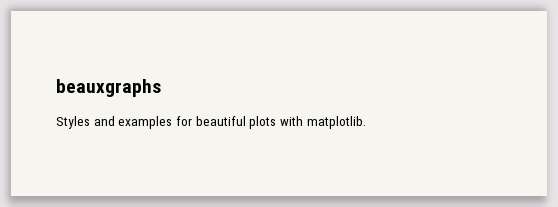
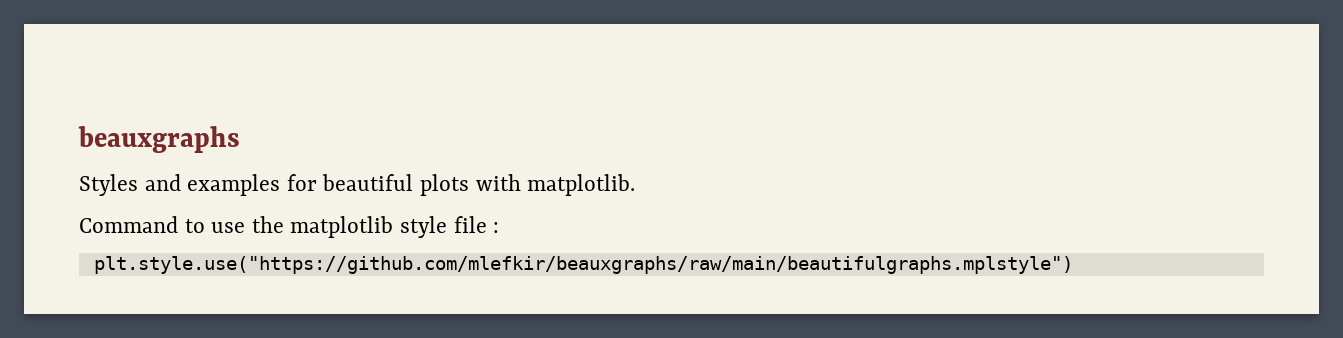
+ Command to use the matplotlib style file :
+ plt.style.use("https://github.com/mlefkir/beauxgraphs/raw/main/beautifulgraphs.mplstyle")

